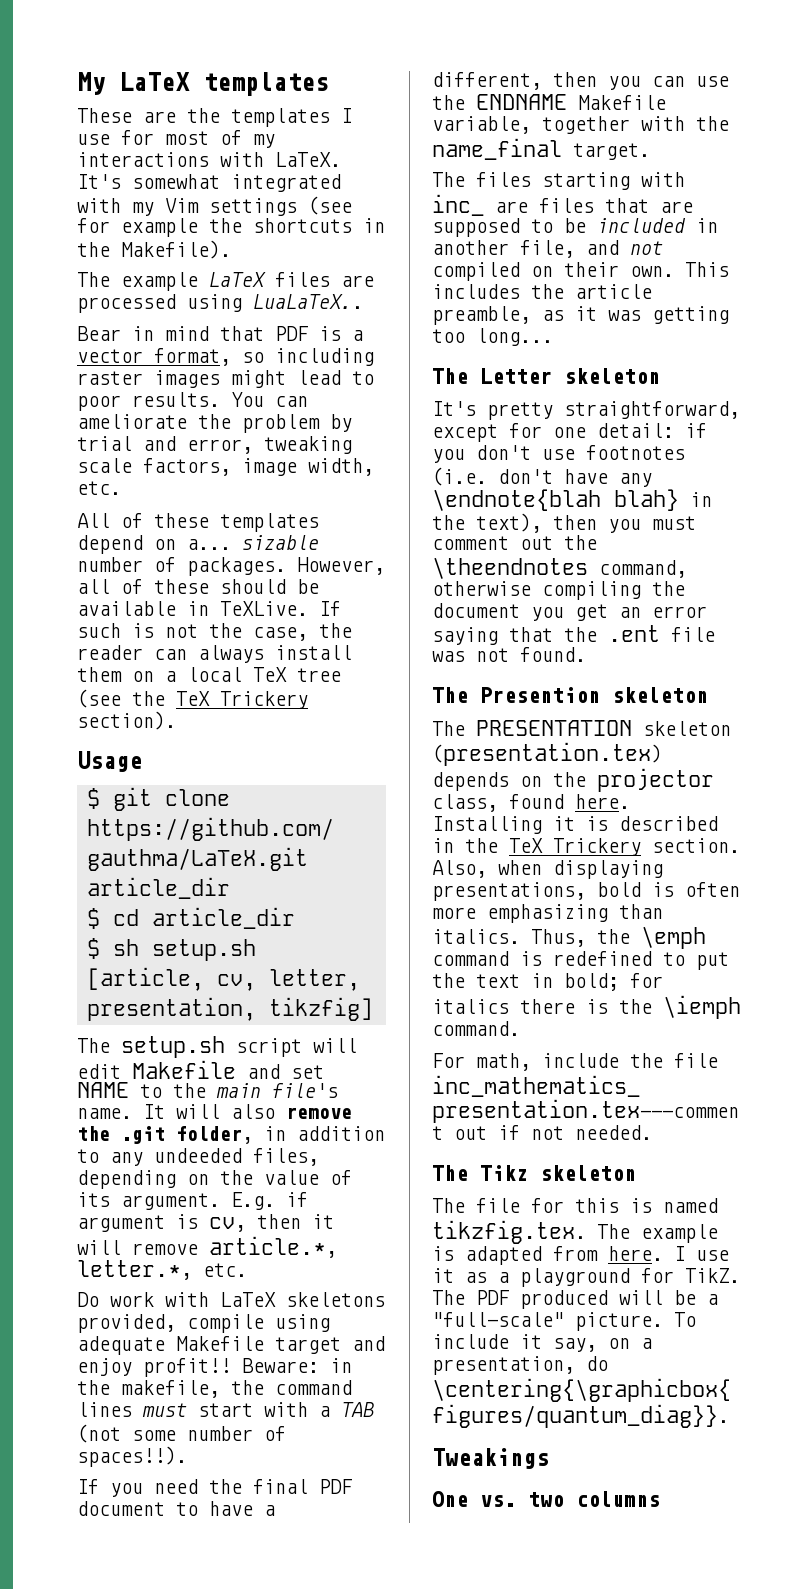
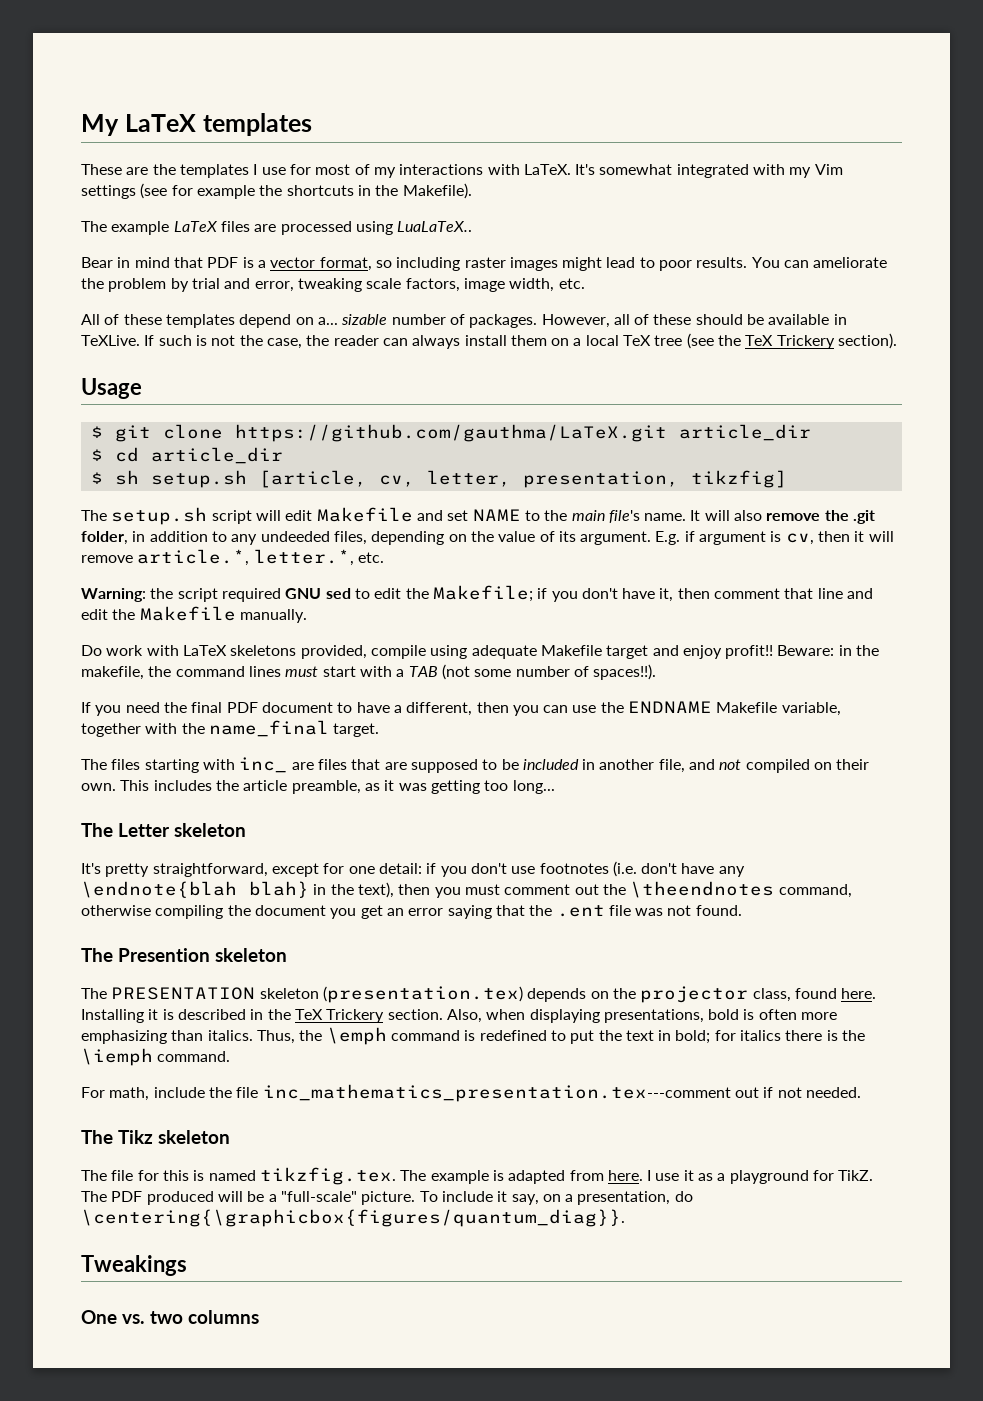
+ Warning: the script required GNU sed to edit the Makefile; if you don't have it, then comment that line and edit the Makefile manually.

